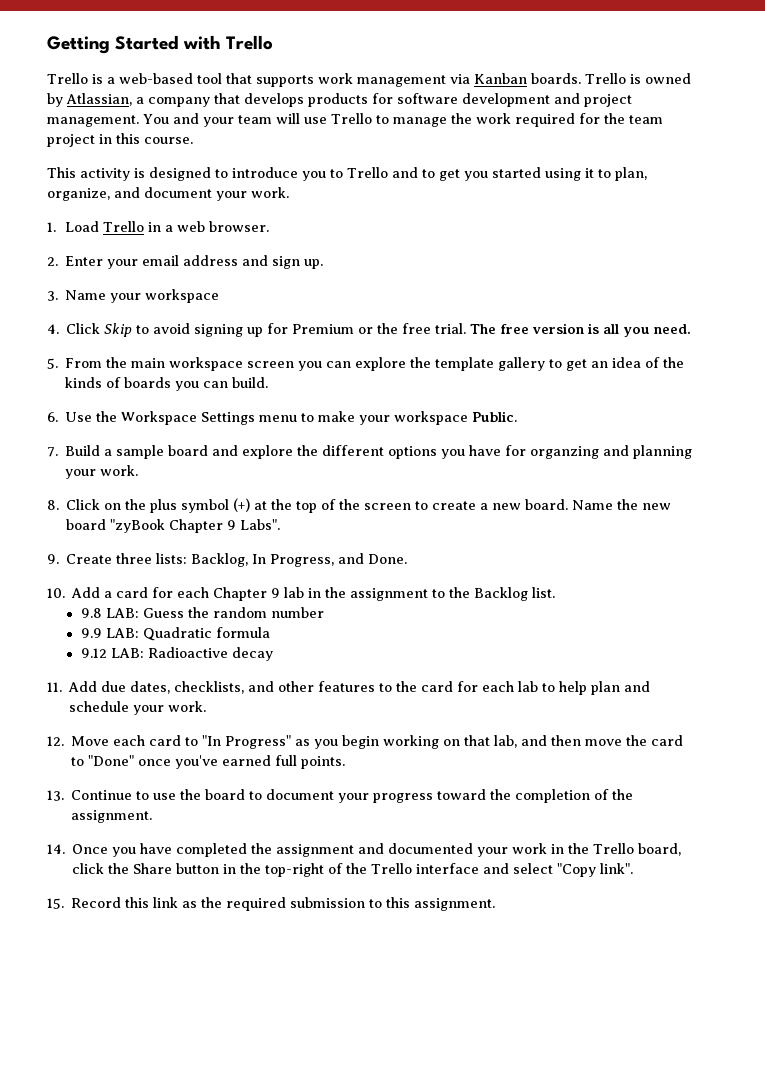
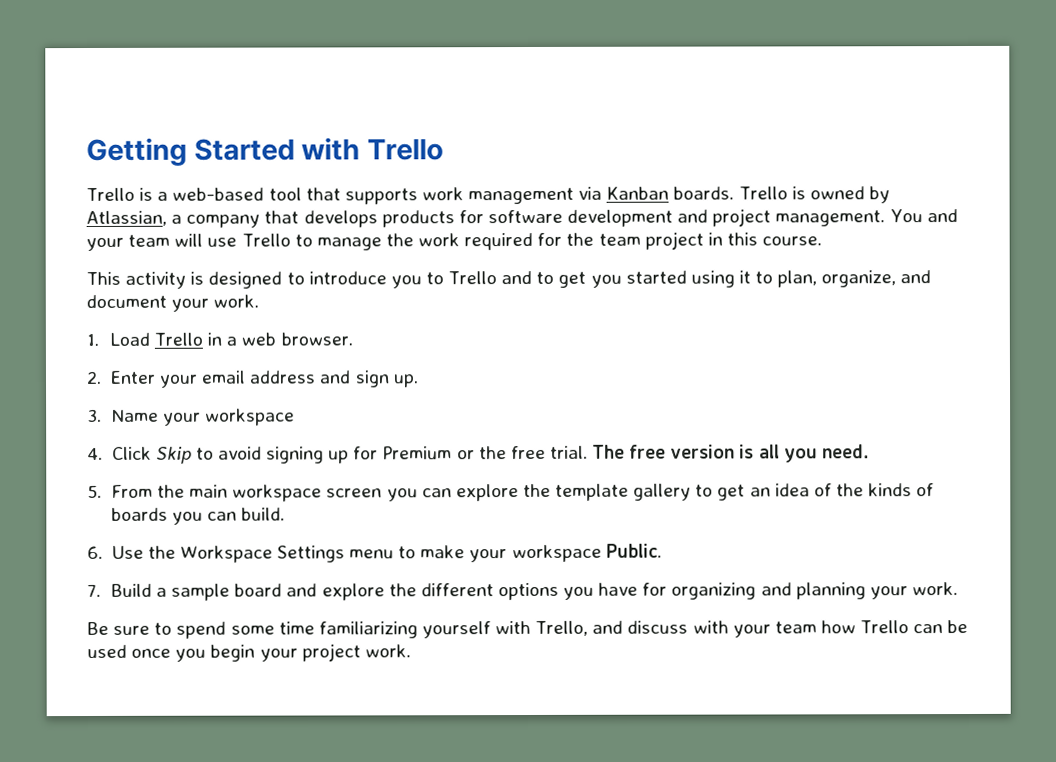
- 7. Build a sample board and explore the different options you have for organzing and planning your work.
+ 7. Build a sample board and explore the different options you have for organizing and planning your work.
- 8. Click on the plus symbol (+) at the top of the screen to create a new board. Name the new board "zyBook Chapter 9 Labs".
- 9. Create three lists: Backlog, In Progress, and Done.
- 10. Add a card for each Chapter 9 lab in the assignment to the Backlog list.
- 9.8 LAB: Guess the random number
- 9.9 LAB: Quadratic formula
- 9.12 LAB: Radioactive decay
- 11. Add due dates, checklists, and other features to the card for each lab to help plan and schedule your work.
- 12. Move each card to "In Progress" as you begin working on that lab, and then move the card to "Done" once you've earned full points.
- 13. Continue to use the board to document your progress toward the completion of the assignment.
- 14. Once you have completed the assignment and documented your work in the Trello board, click the Share button in the top-right of the Trello interface and select "Copy link".
- 15. Record this link as the required submission to this assignment.
+ Be sure to spend some time familiarizing yourself with Trello, and discuss with your team how Trello can be used once you begin your project work.

